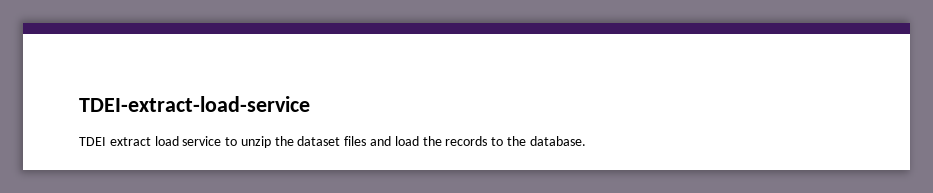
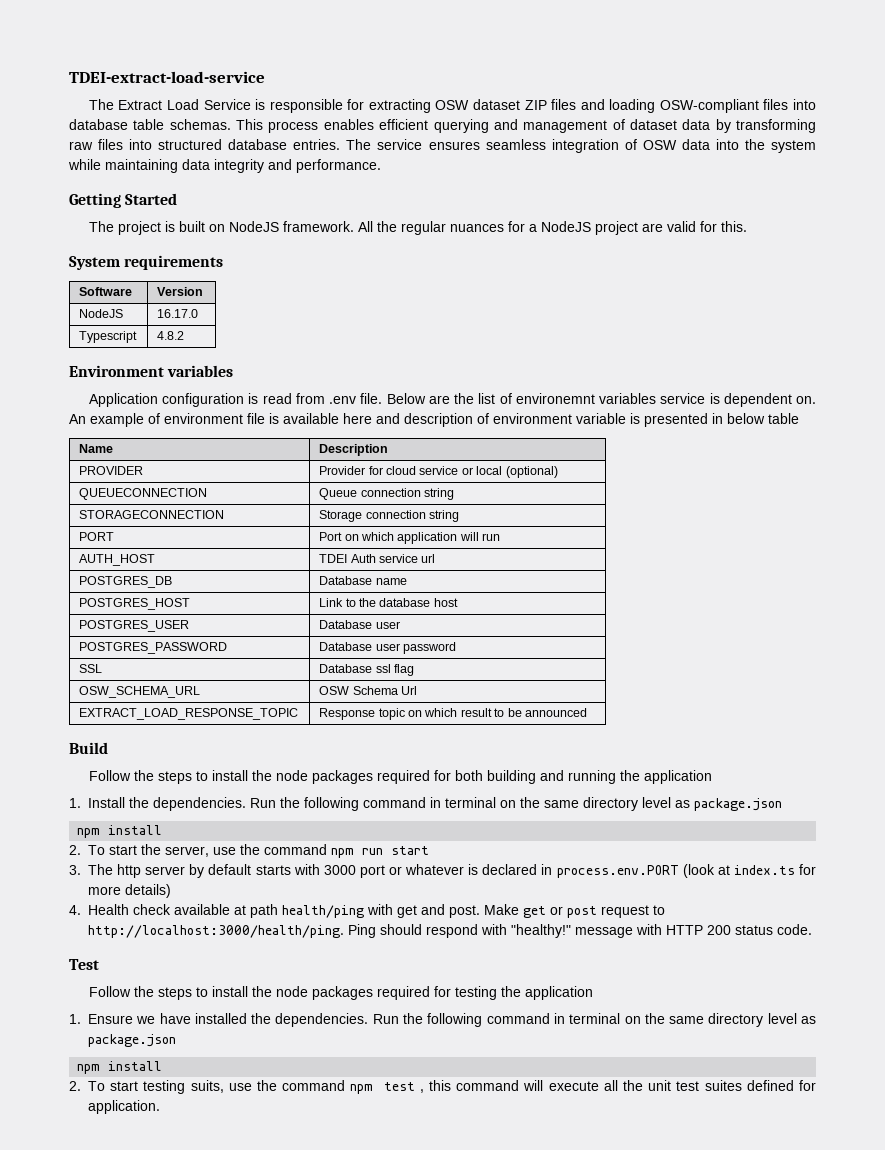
- TDEI extract load service to unzip the dataset files and load the records to the database.
+ The Extract Load Service is responsible for extracting OSW dataset ZIP files and loading OSW-compliant files into database table schemas. This process enables efficient querying and management of dataset data by transforming raw files into structured database entries. The service ensures seamless integration of OSW data into the system while maintaining data integrity and performance.
+ Getting Started
+ The project is built on NodeJS framework. All the regular nuances for a NodeJS project are valid for this.
+ System requirements
+ Software | Version
+ NodeJS | 16.17.0
+ Typescript | 4.8.2
+ Environment variables
+ Application configuration is read from .env file. Below are the list of environemnt variables service is dependent on. An example of environment file is available here and description of environment variable is presented in below table
+ Name | Description
+ PROVIDER | Provider for cloud service or local (optional)
+ QUEUECONNECTION | Queue connection string
+ STORAGECONNECTION | Storage connection string
+ PORT | Port on which application will run
+ AUTH_HOST | TDEI Auth service url
+ POSTGRES_DB | Database name
+ POSTGRES_HOST | Link to the database host
+ POSTGRES_USER | Database user
+ POSTGRES_PASSWORD | Database user password
+ SSL | Database ssl flag
+ OSW_SCHEMA_URL | OSW Schema Url
+ EXTRACT_LOAD_RESPONSE_TOPIC | Response topic on which result to be announced
+ Build
+ Follow the steps to install the node packages required for both building and running the application
+ 1. Install the dependencies. Run the following command in terminal on the same directory level as package.json
+ npm install
+ 2. To start the server, use the command npm run start
+ 3. The http server by default starts with 3000 port or whatever is declared in process.env.PORT (look at index.ts for more details)
+ 4. Health check available at path health/ping with get and post. Make get or post request to http://localhost:3000/health/ping. Ping should respond with "healthy!" message with HTTP 200 status code.
+ Test
+ Follow the steps to install the node packages required for testing the application
+ 1. Ensure we have installed the dependencies. Run the following command in terminal on the same directory level as package.json
+ npm install
+ 2. To start testing suits, use the command npm test , this command will execute all the unit test suites defined for application.

